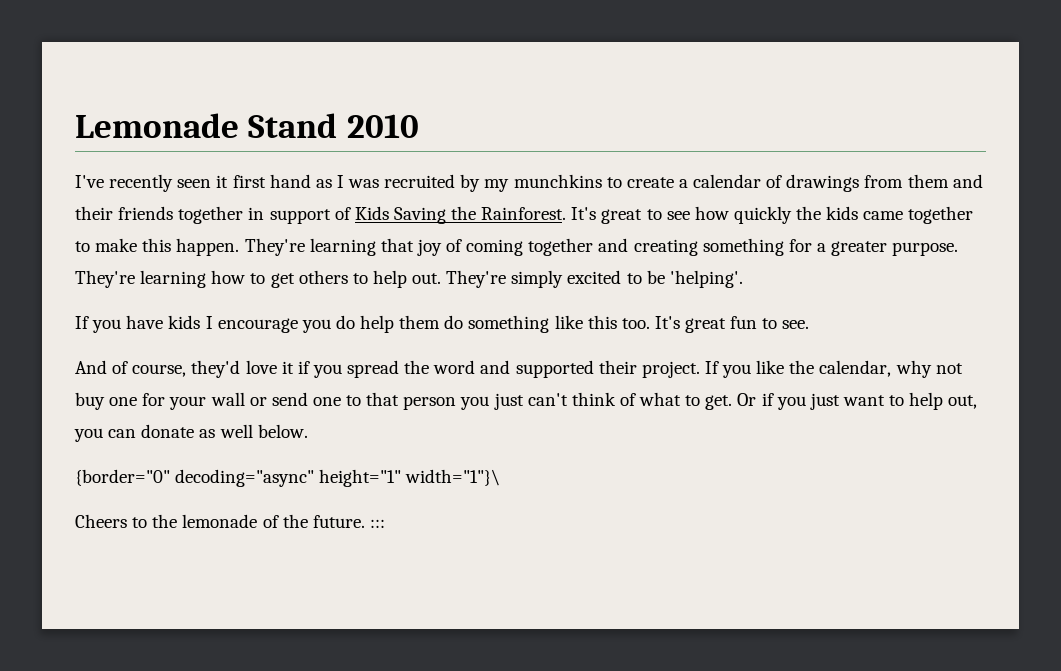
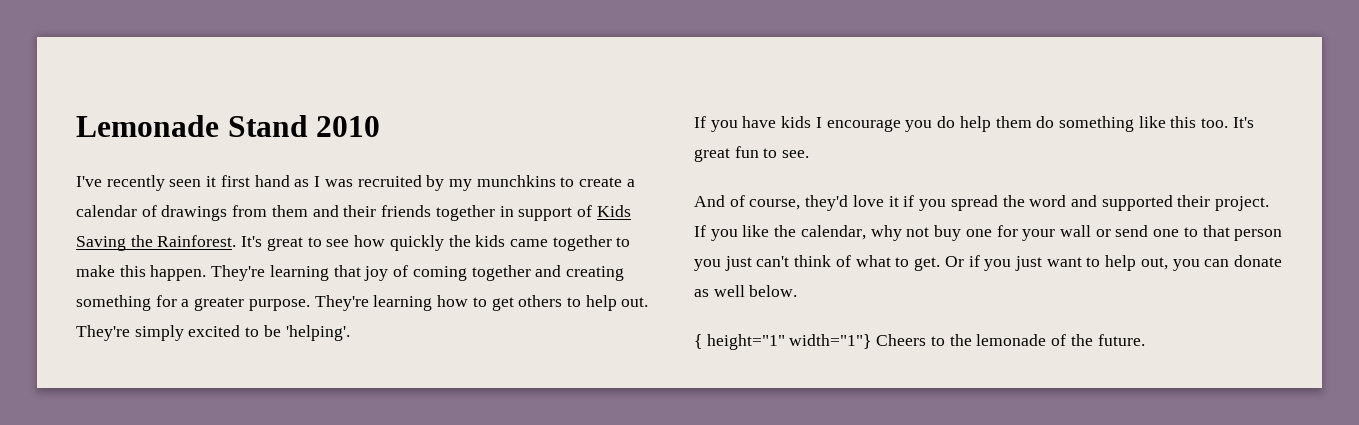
- {border="0" decoding="async" height="1" width="1"}\
- Cheers to the lemonade of the future. :::
+ { height="1" width="1"} Cheers to the lemonade of the future.

